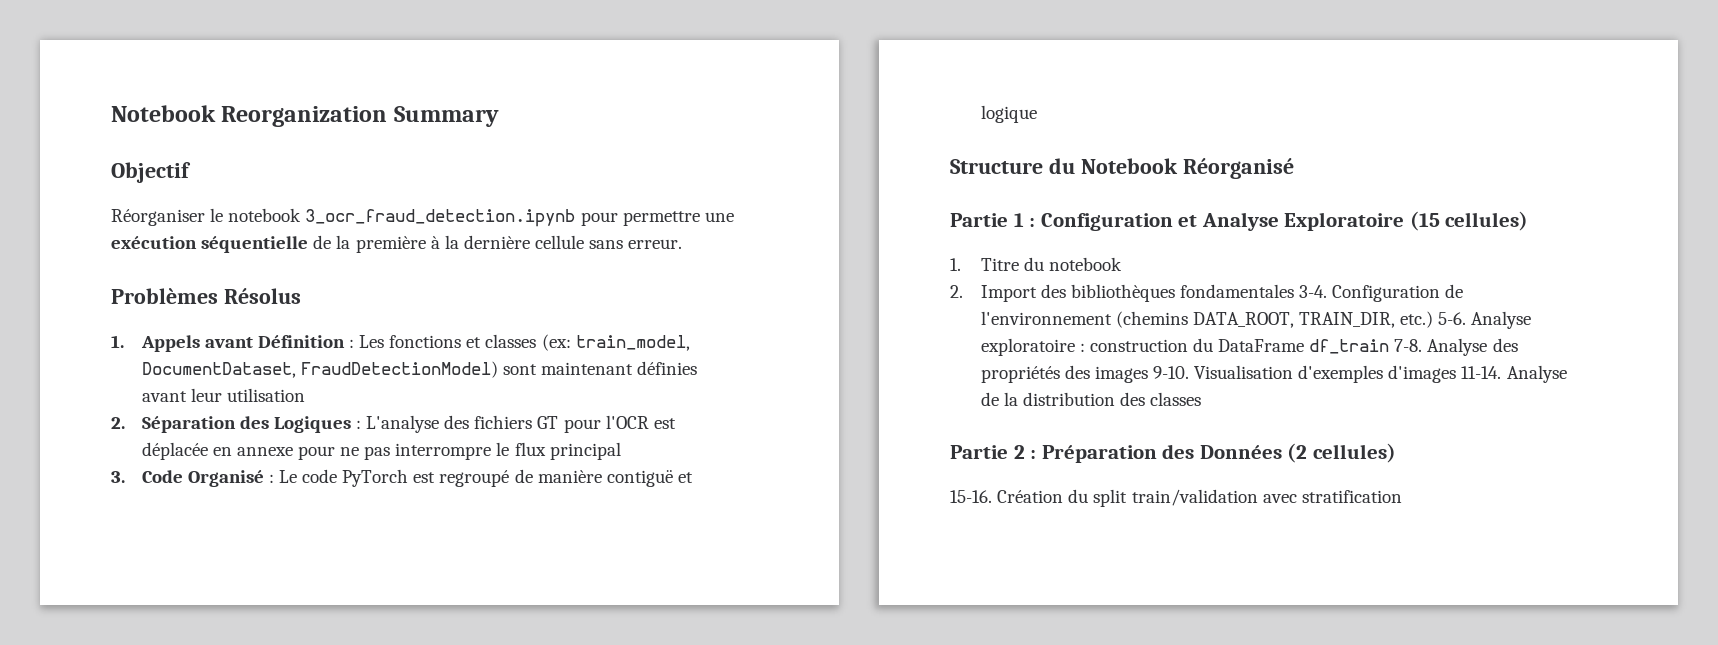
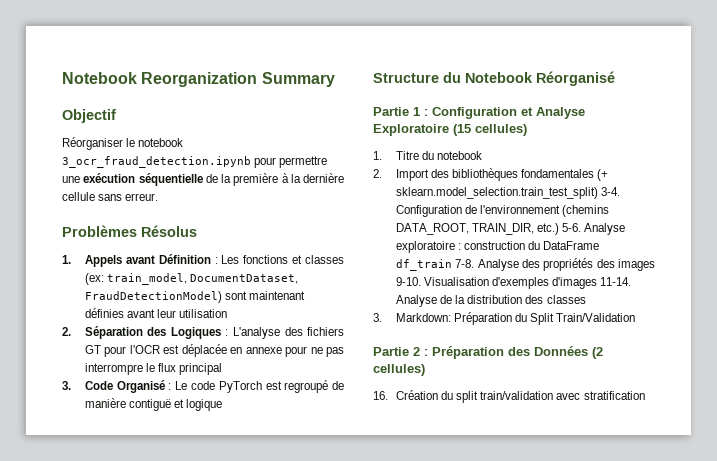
- 2. Import des bibliothèques fondamentales 3-4.
+ 2. Import des bibliothèques fondamentales (+ sklearn.model_selection.train_test_split) 3-4.
+ 3. Markdown: Préparation du Split Train/Validation
- 15-16. Création du split train/validation avec stratification
+ 16. Création du split train/validation avec stratification

